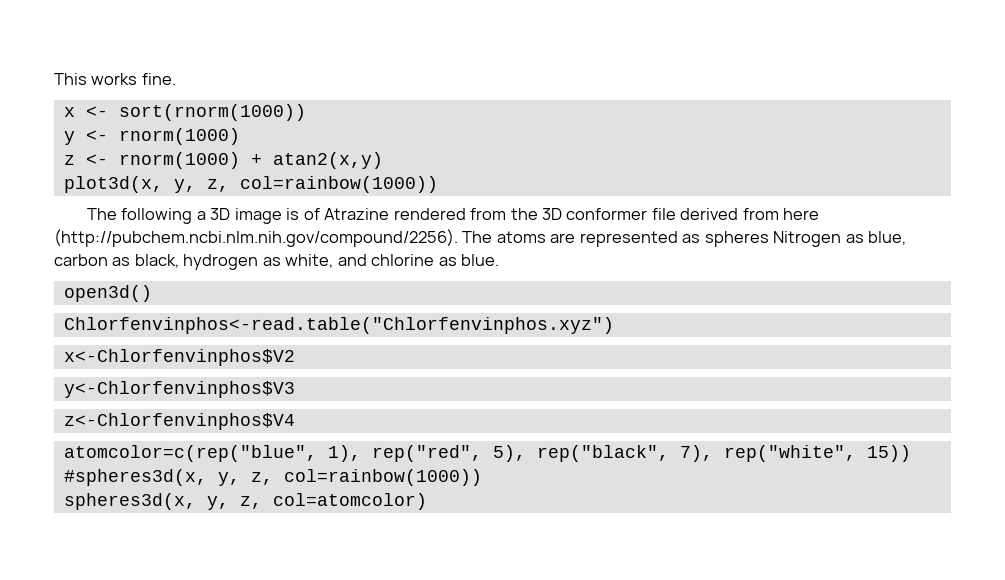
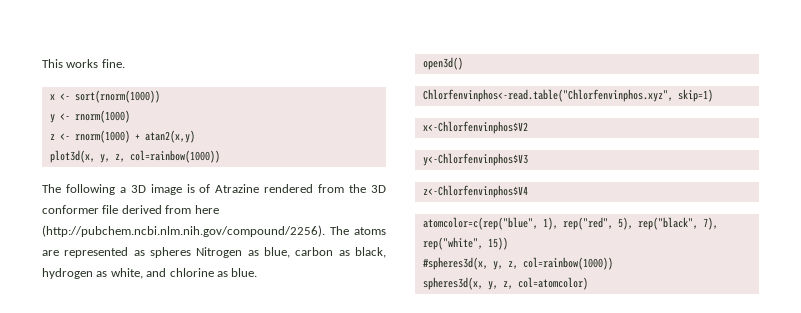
- Chlorfenvinphos<-read.table("Chlorfenvinphos.xyz")
+ Chlorfenvinphos<-read.table("Chlorfenvinphos.xyz", skip=1)

